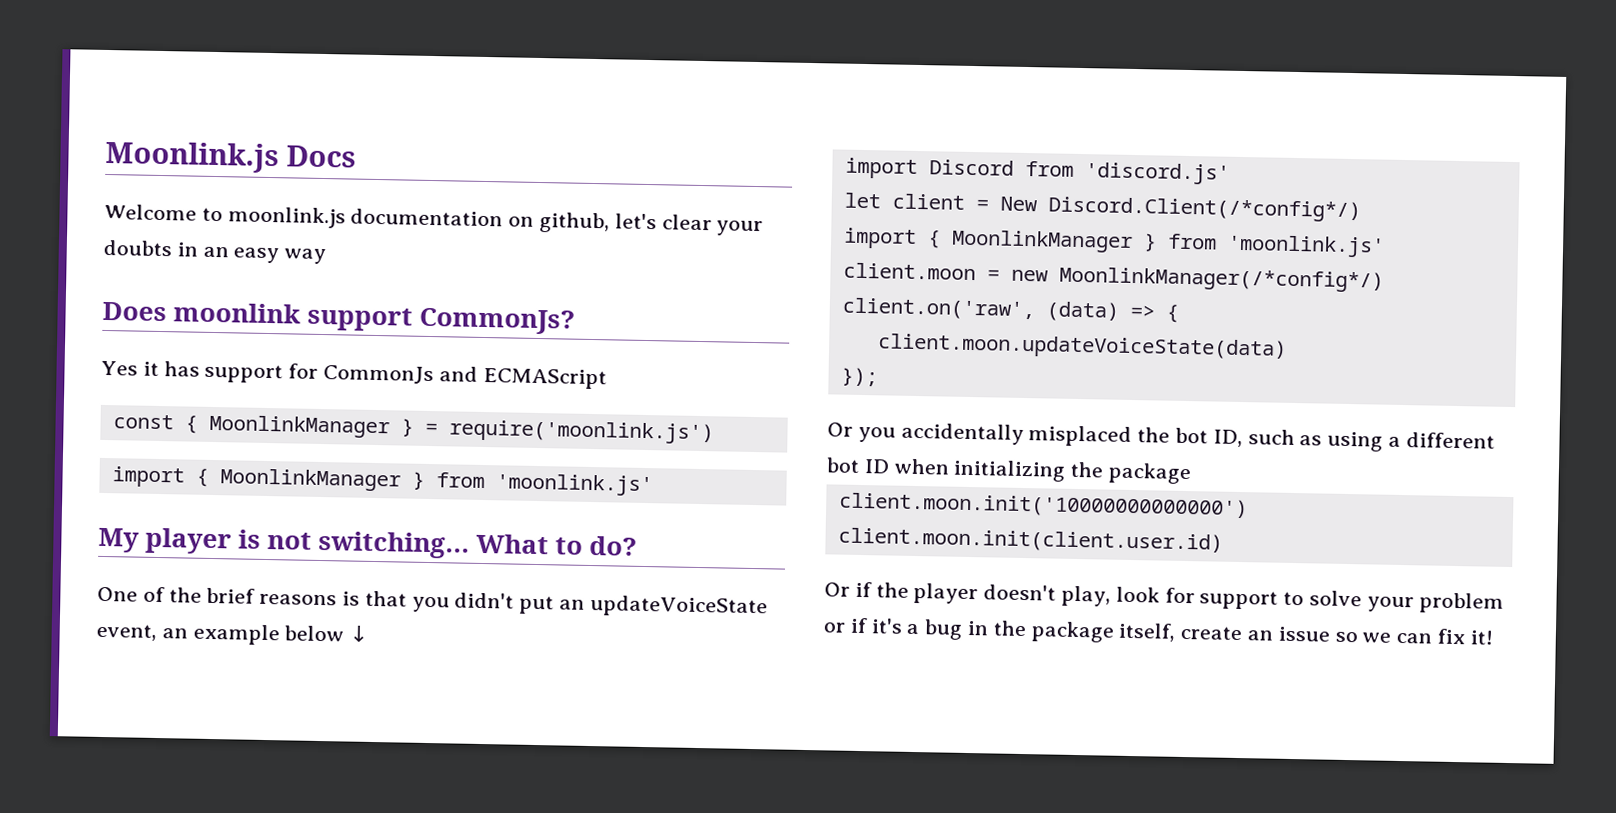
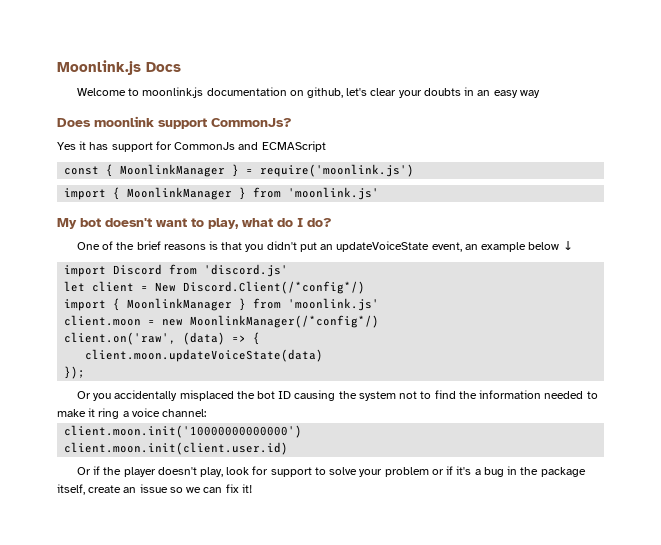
- My player is not switching... What to do?
+ My bot doesn't want to play, what do I do?
- Or you accidentally misplaced the bot ID, such as using a different bot ID when initializing the package
+ Or you accidentally misplaced the bot ID causing the system not to find the information needed to make it ring a voice channel:

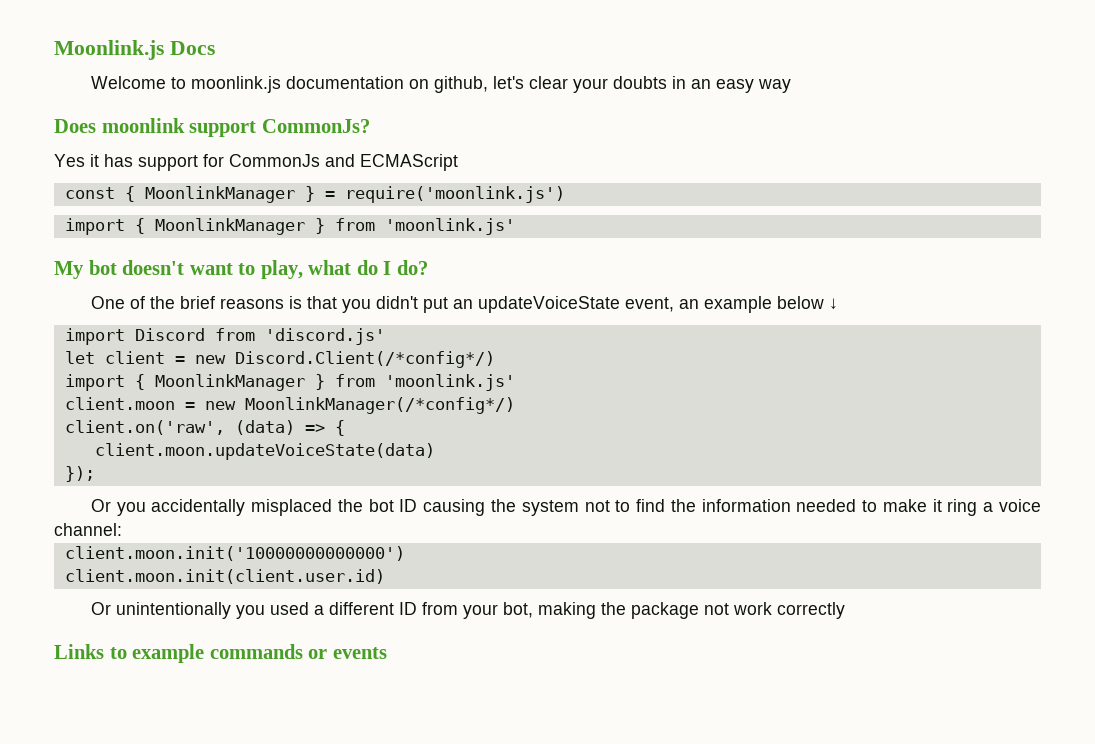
- let client = New Discord.Client(/*config*/)
+ let client = new Discord.Client(/*config*/)
- Or if the player doesn't play, look for support to solve your problem or if it's a bug in the package itself, create an issue so we can fix it!
+ Or unintentionally you used a different ID from your bot, making the package not work correctly
+ Links to example commands or events

